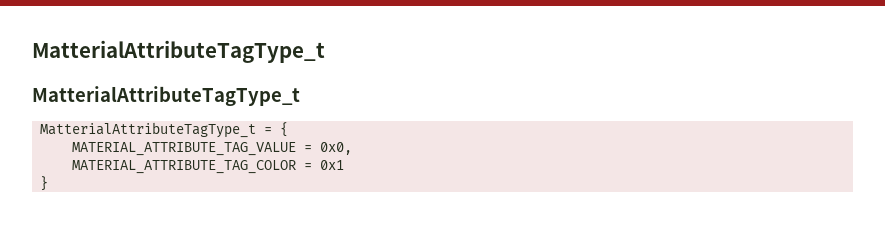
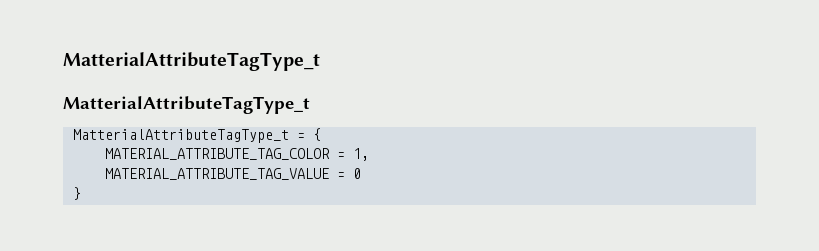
+ MATERIAL_ATTRIBUTE_TAG_COLOR = 1,
- MATERIAL_ATTRIBUTE_TAG_VALUE = 0x0,
- MATERIAL_ATTRIBUTE_TAG_COLOR = 0x1
+ MATERIAL_ATTRIBUTE_TAG_VALUE = 0

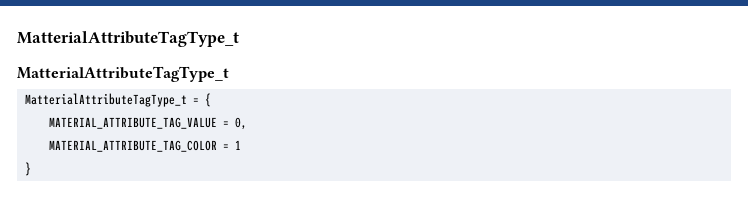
+ MATERIAL_ATTRIBUTE_TAG_VALUE = 0,
- MATERIAL_ATTRIBUTE_TAG_COLOR = 1,
- MATERIAL_ATTRIBUTE_TAG_VALUE = 0
+ MATERIAL_ATTRIBUTE_TAG_COLOR = 1

